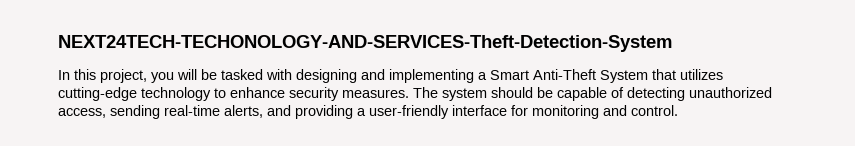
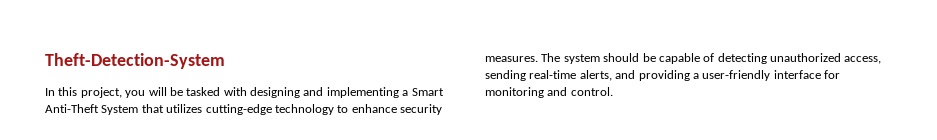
- NEXT24TECH-TECHONOLOGY-AND-SERVICES-Theft-Detection-System
+ Theft-Detection-System

